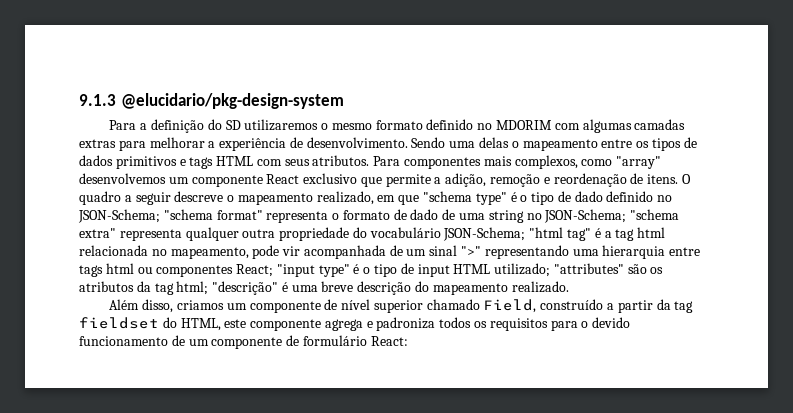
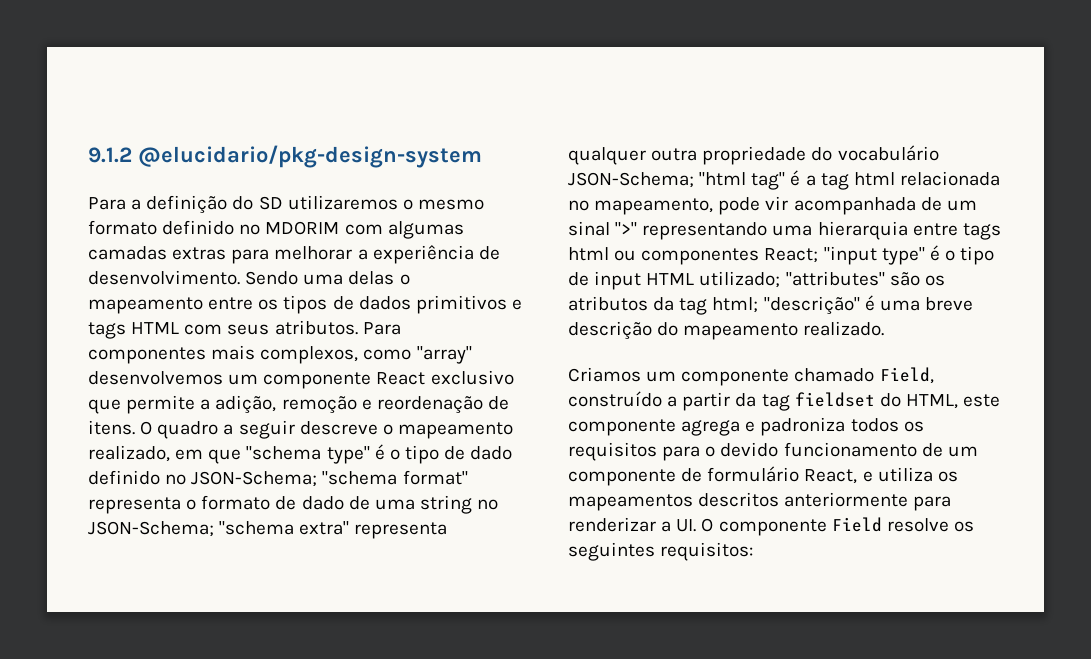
- 9.1.3 @elucidario/pkg-design-system
+ 9.1.2 @elucidario/pkg-design-system
- Além disso, criamos um componente de nível superior chamado Field, construído a partir da tag fieldset do HTML, este componente agrega e padroniza todos os requisitos para o devido funcionamento de um componente de formulário React:
+ Criamos um componente chamado Field, construído a partir da tag fieldset do HTML, este componente agrega e padroniza todos os requisitos para o devido funcionamento de um componente de formulário React, e utiliza os mapeamentos descritos anteriormente para renderizar a UI. O componente Field resolve os seguintes requisitos:

